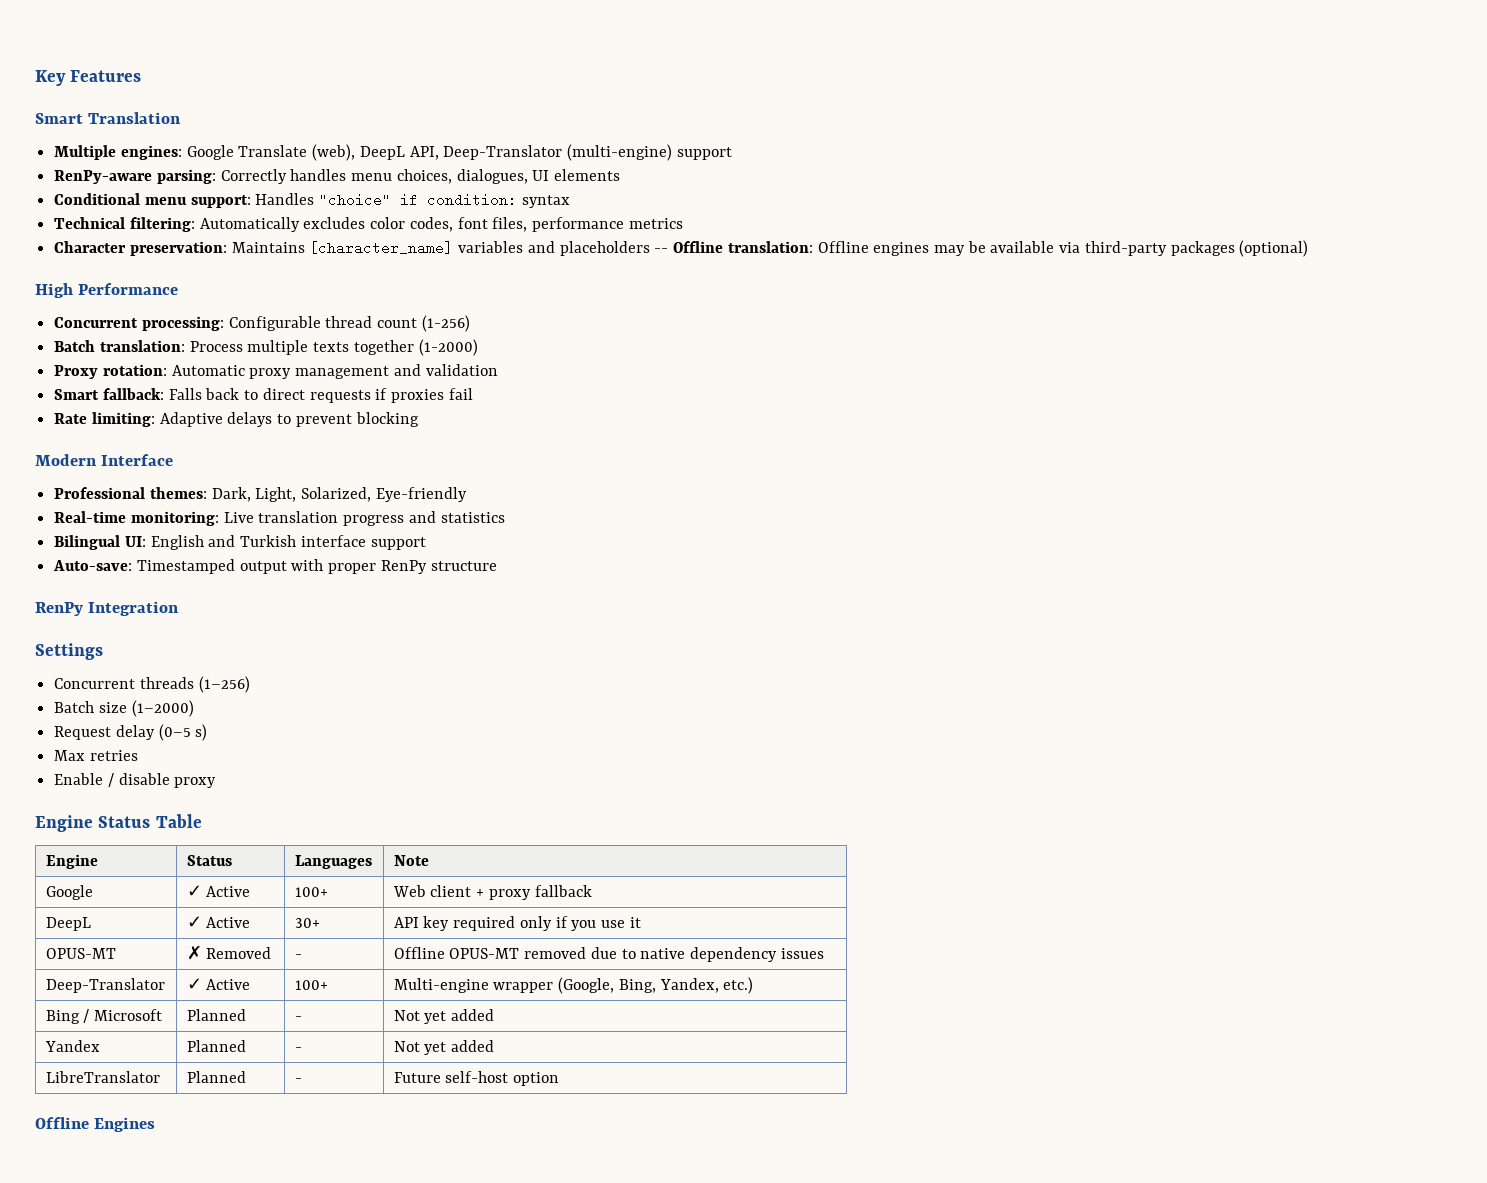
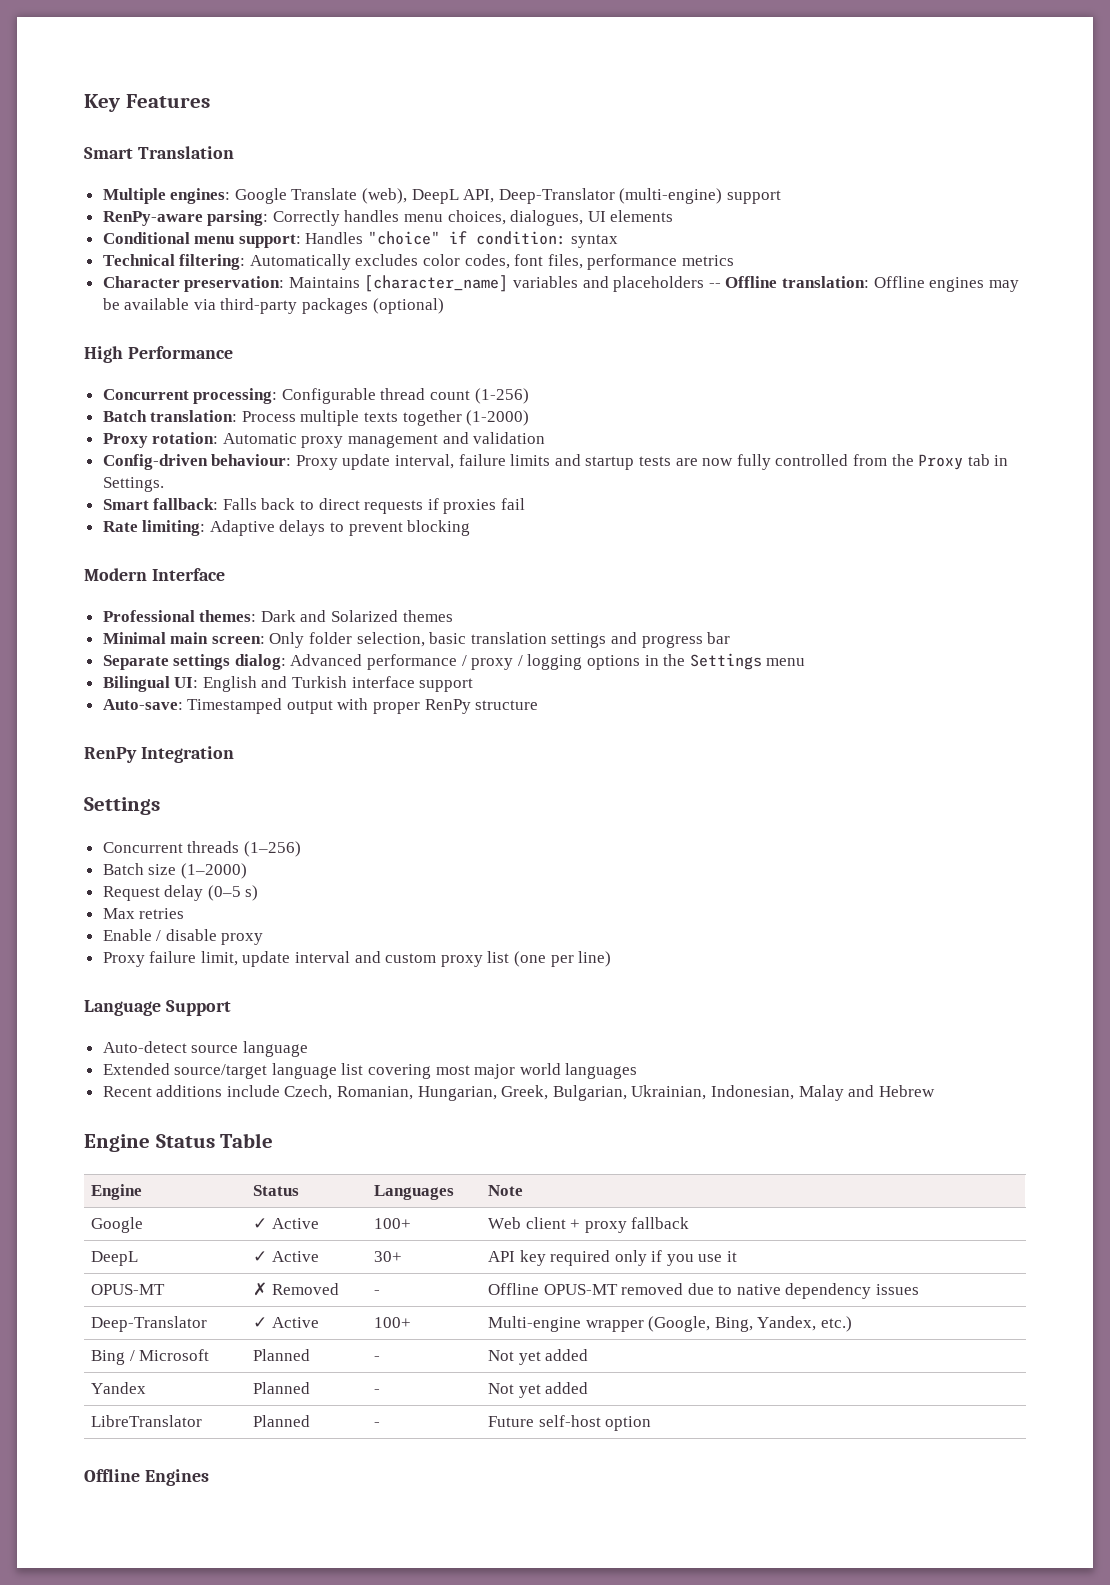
+ Config-driven behaviour: Proxy update interval, failure limits and startup tests are now fully controlled from the Proxy tab in Settings.
- Professional themes: Dark, Light, Solarized, Eye-friendly
- Real-time monitoring: Live translation progress and statistics
+ Professional themes: Dark and Solarized themes
+ Minimal main screen: Only folder selection, basic translation settings and progress bar
+ Separate settings dialog: Advanced performance / proxy / logging options in the Settings menu
+ Proxy failure limit, update interval and custom proxy list (one per line)
+ Language Support
+ Auto-detect source language
+ Extended source/target language list covering most major world languages
+ Recent additions include Czech, Romanian, Hungarian, Greek, Bulgarian, Ukrainian, Indonesian, Malay and Hebrew

